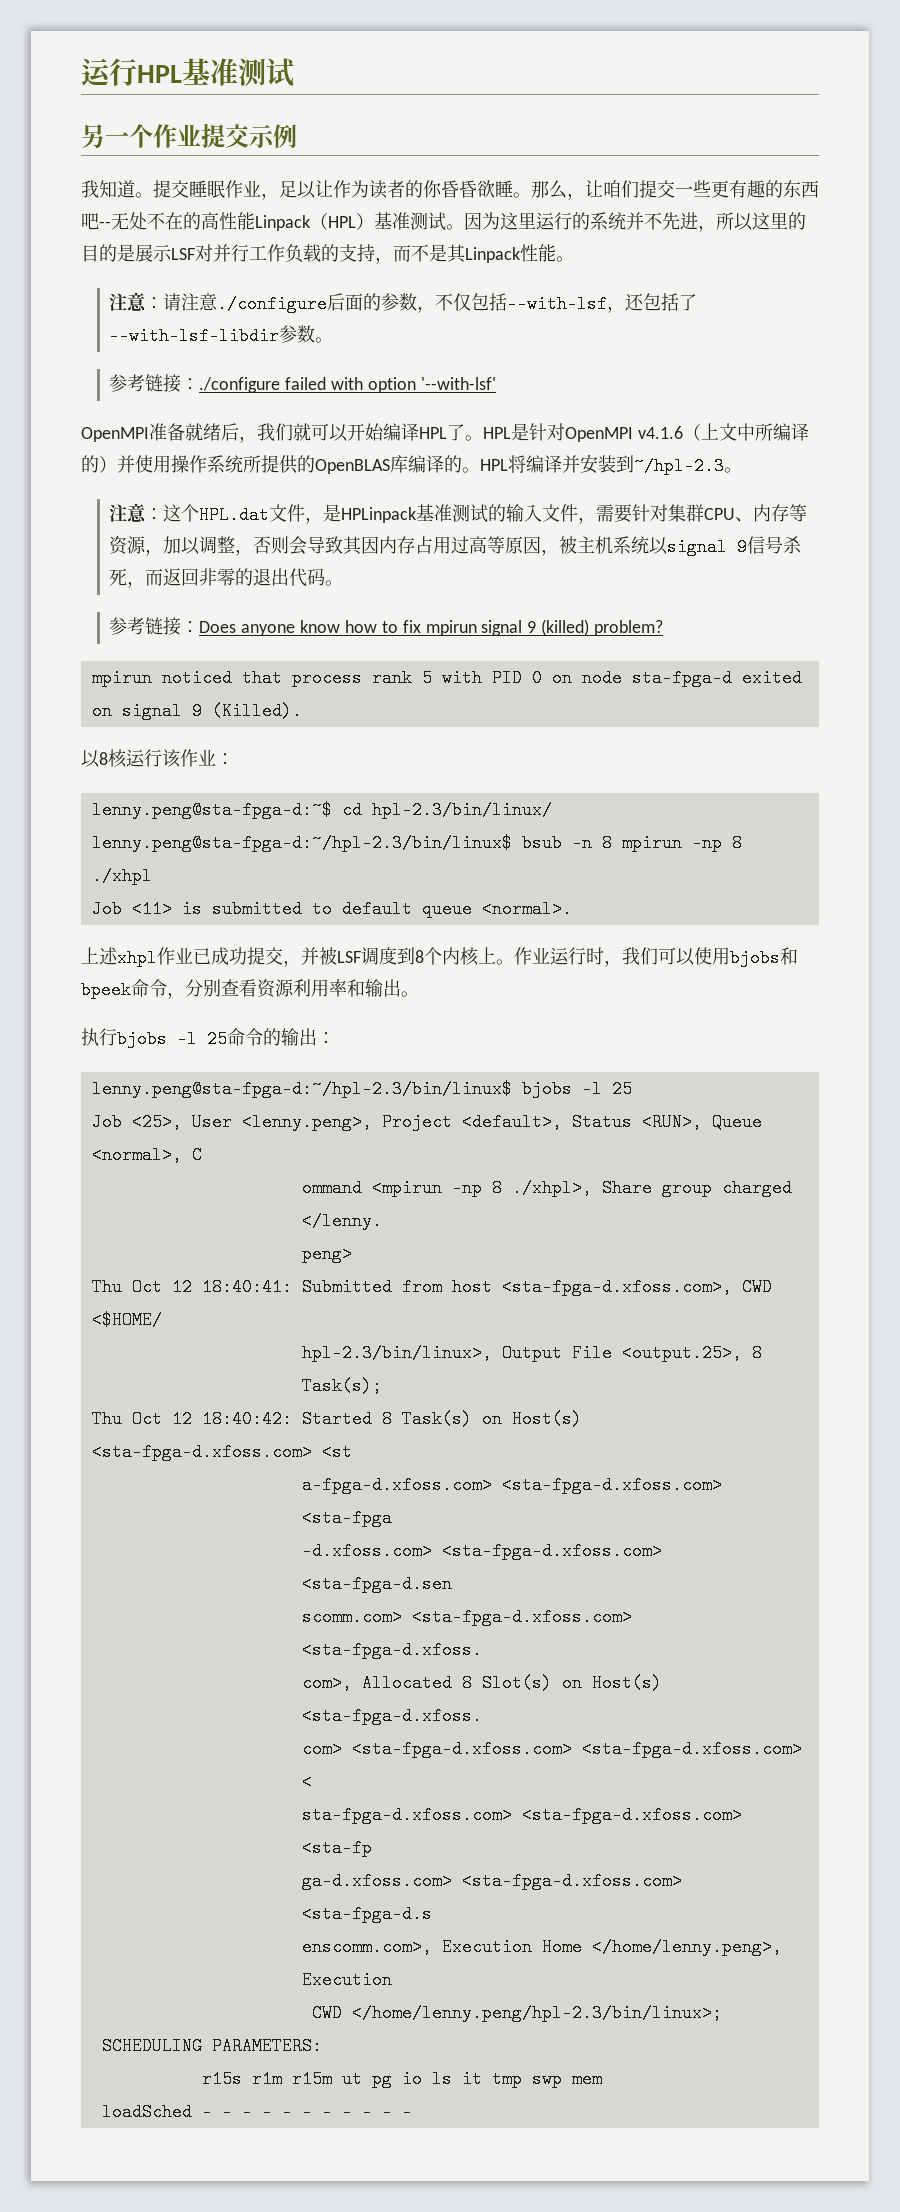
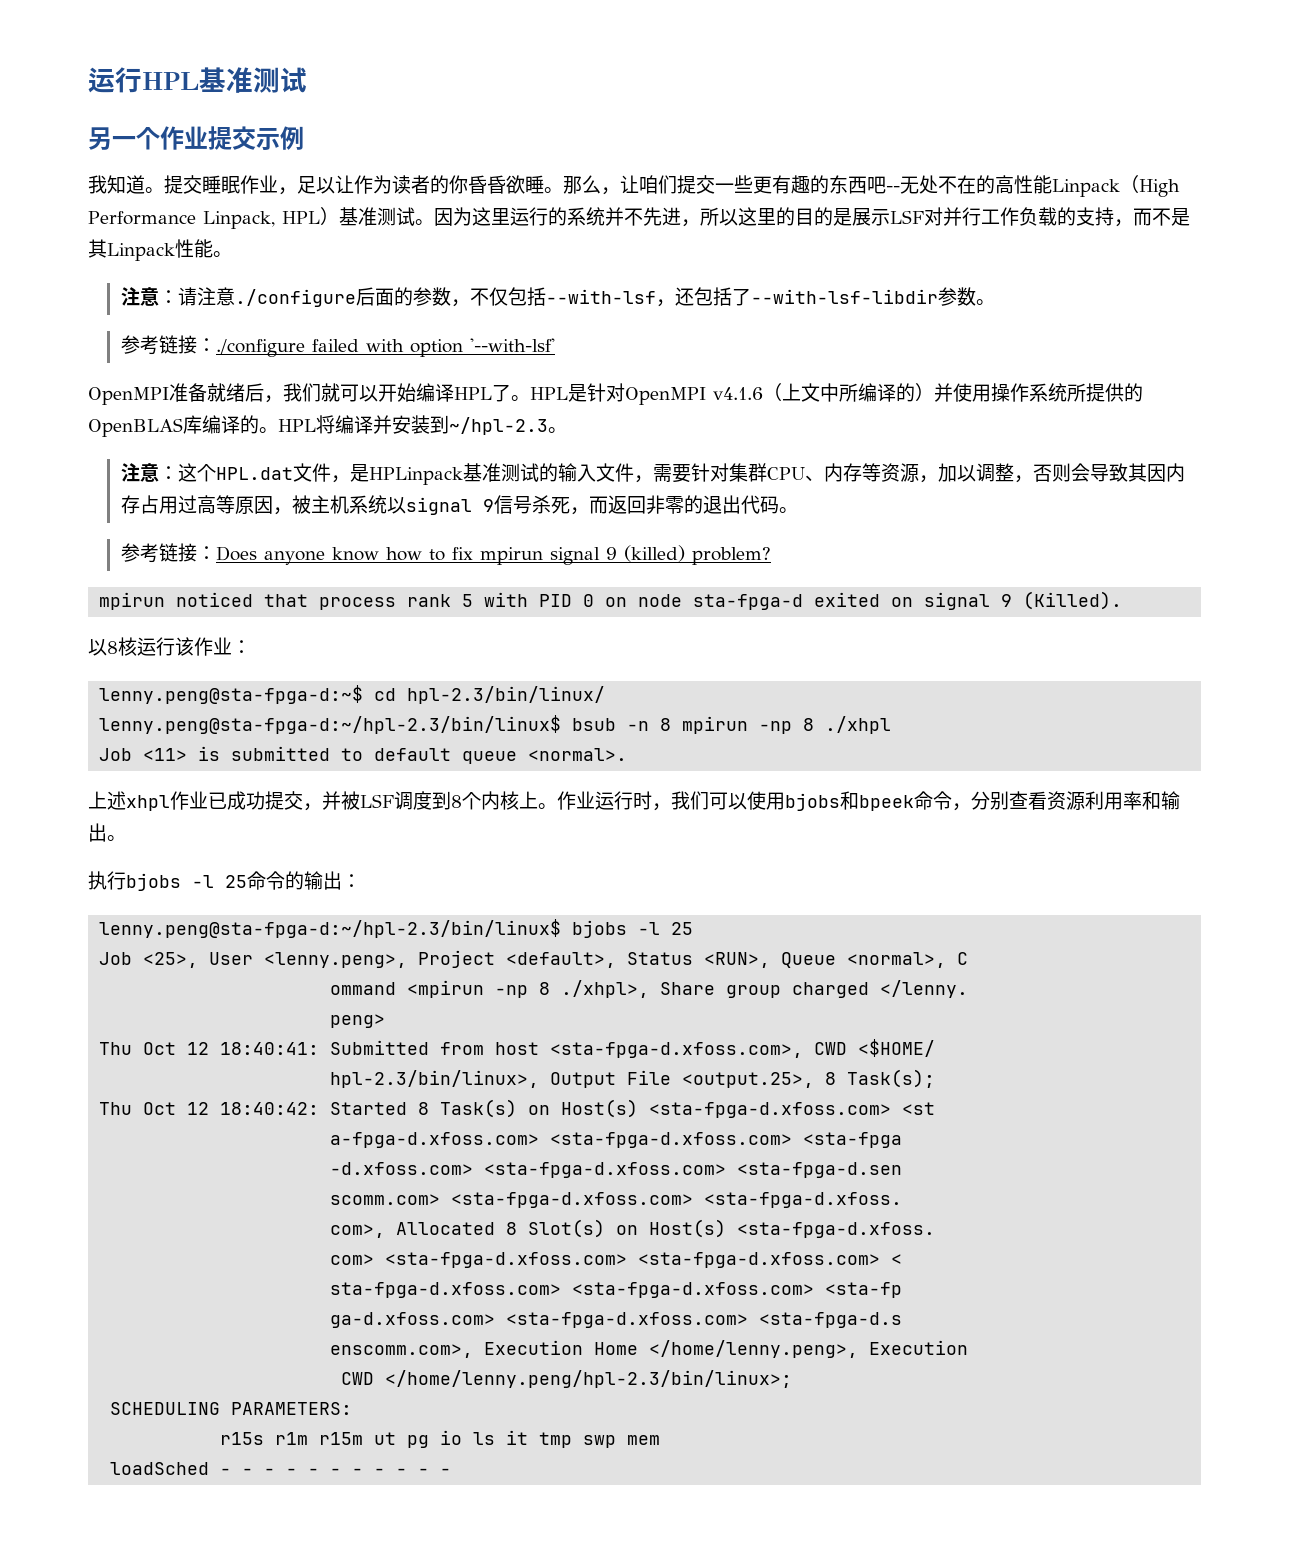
- 那么，让咱们提交一些更有趣的东西吧--无处不在的高性能Linpack（HPL）基准测试。
+ 那么，让咱们提交一些更有趣的东西吧--无处不在的高性能Linpack（High Performance Linpack, HPL）基准测试。

